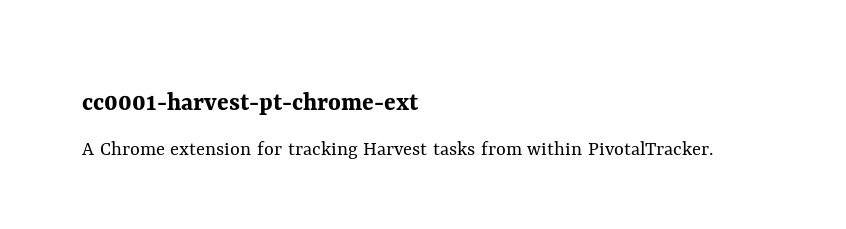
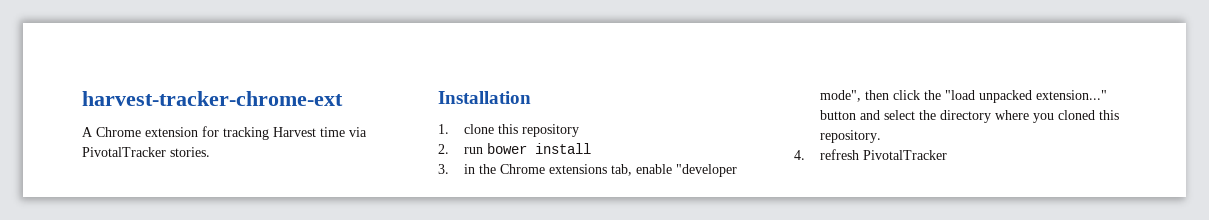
- cc0001-harvest-pt-chrome-ext
+ harvest-tracker-chrome-ext
- A Chrome extension for tracking Harvest tasks from within PivotalTracker.
+ A Chrome extension for tracking Harvest time via PivotalTracker stories.
+ Installation
+ 1. clone this repository
+ 2. run bower install
+ 3. in the Chrome extensions tab, enable "developer mode", then click the "load unpacked extension..." button and select the directory where you cloned this repository.
+ 4. refresh PivotalTracker

